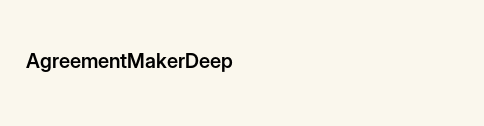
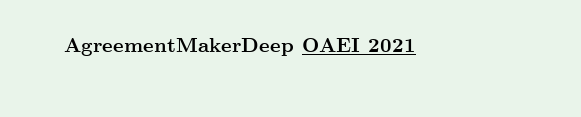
- AgreementMakerDeep
+ AgreementMakerDeep OAEI 2021

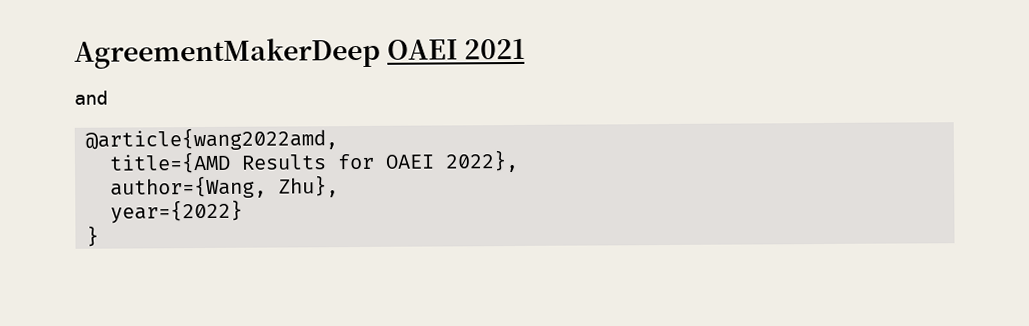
+ and
+ @article{wang2022amd,
+ title={AMD Results for OAEI 2022},
+ author={Wang, Zhu},
+ year={2022}
+ }

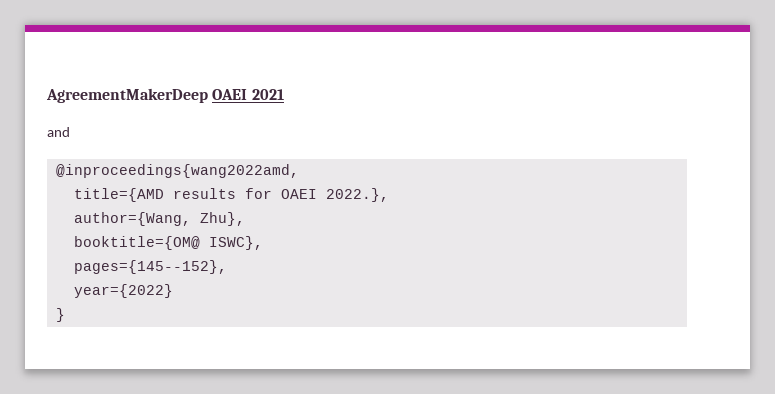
- @article{wang2022amd,
+ @inproceedings{wang2022amd,
- title={AMD Results for OAEI 2022},
+ title={AMD results for OAEI 2022.},
+ booktitle={OM@ ISWC},
+ pages={145--152},

